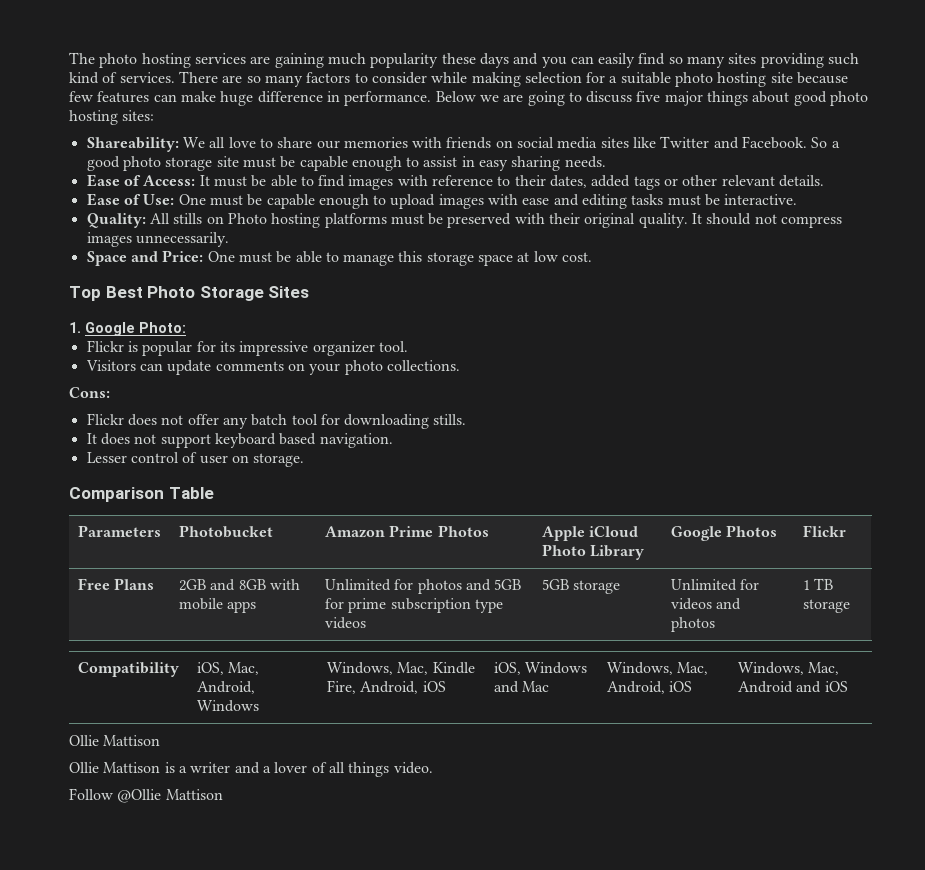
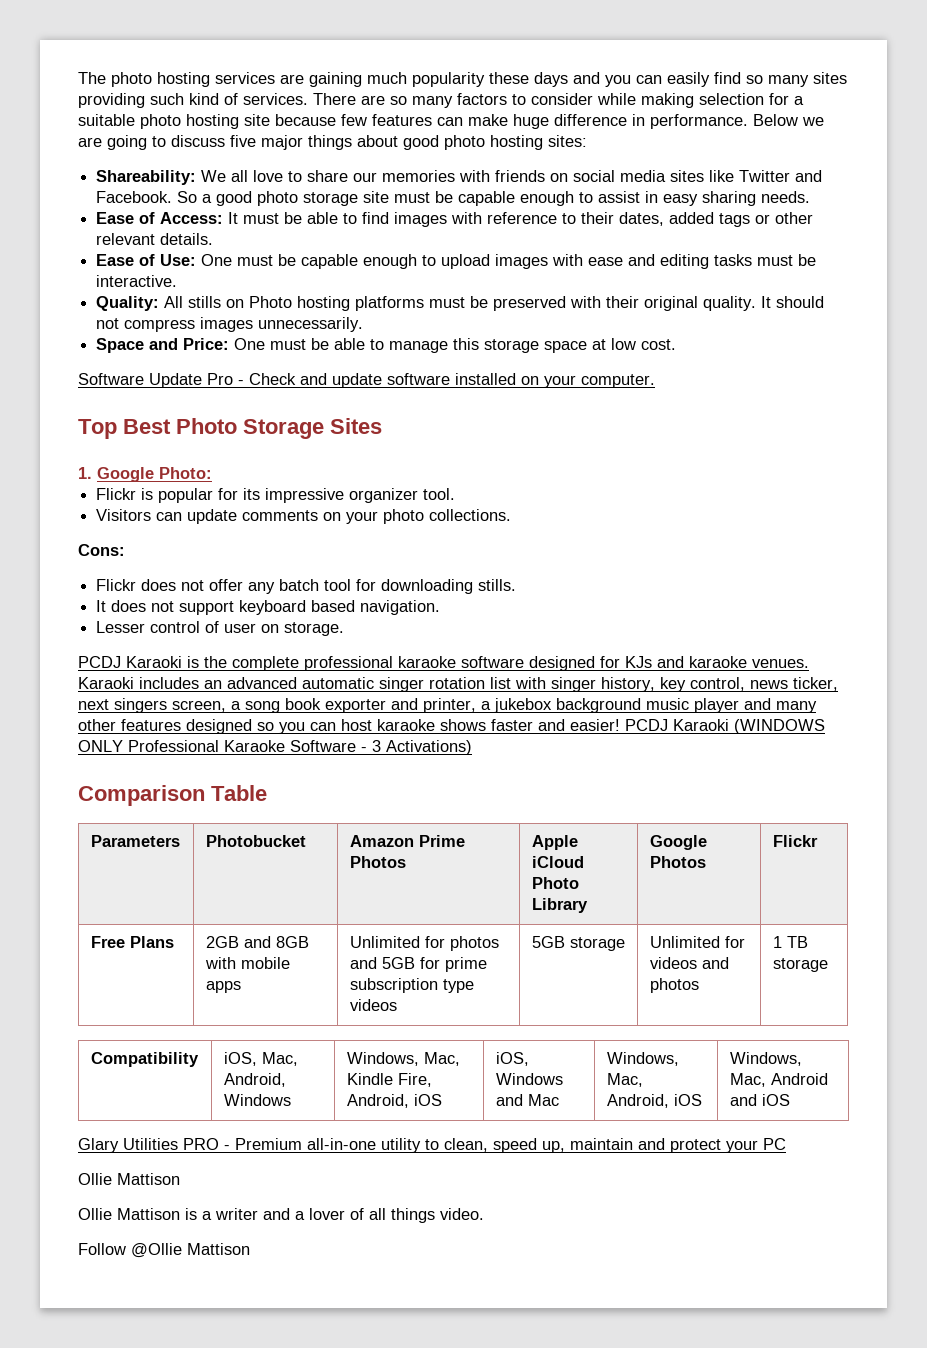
+ Software Update Pro - Check and update software installed on your computer.
+ PCDJ Karaoki is the complete professional karaoke software designed for KJs and karaoke venues. Karaoki includes an advanced automatic singer rotation list with singer history, key control, news ticker, next singers screen, a song book exporter and printer, a jukebox background music player and many other features designed so you can host karaoke shows faster and easier! PCDJ Karaoki (WINDOWS ONLY Professional Karaoke Software - 3 Activations)
+ Glary Utilities PRO - Premium all-in-one utility to clean, speed up, maintain and protect your PC

